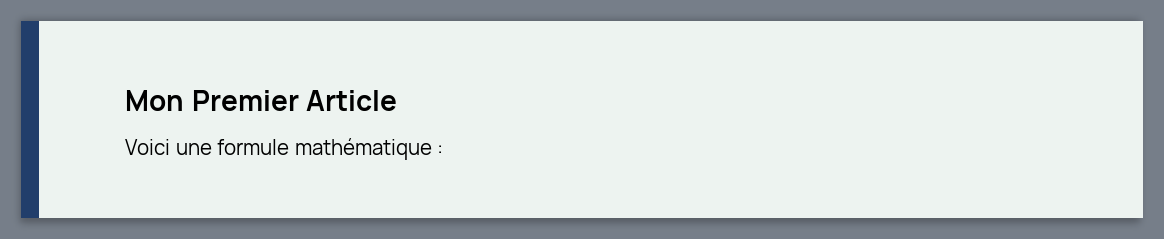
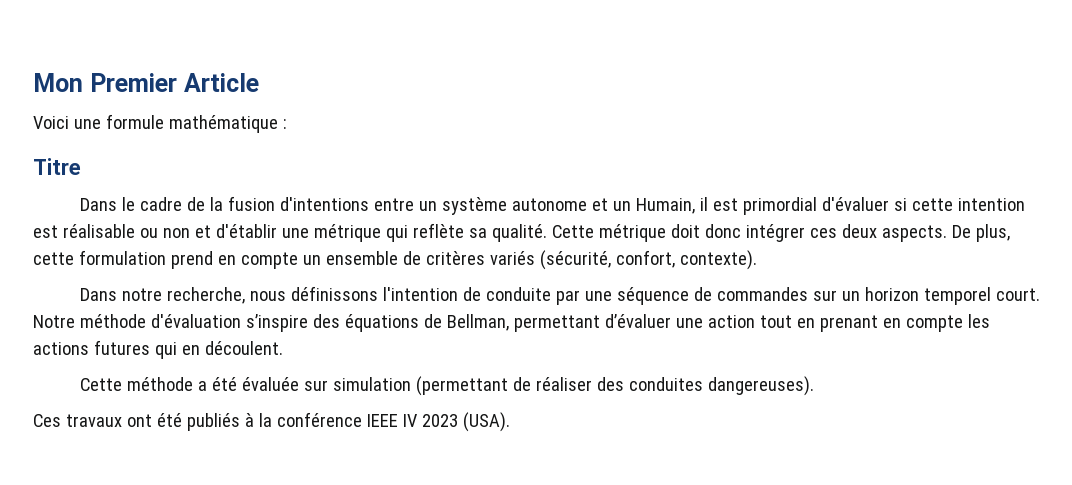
+ Titre
+ Dans le cadre de la fusion d'intentions entre un système autonome et un Humain, il est primordial d'évaluer si cette intention est réalisable ou non et d'établir une métrique qui reflète sa qualité. Cette métrique doit donc intégrer ces deux aspects. De plus, cette formulation prend en compte un ensemble de critères variés (sécurité, confort, contexte).
+ Dans notre recherche, nous définissons l'intention de conduite par une séquence de commandes sur un horizon temporel court. Notre méthode d'évaluation s’inspire des équations de Bellman, permettant d’évaluer une action tout en prenant en compte les actions futures qui en découlent.
+ Cette méthode a été évaluée sur simulation (permettant de réaliser des conduites dangereuses).
+ Ces travaux ont été publiés à la conférence IEEE IV 2023 (USA).

